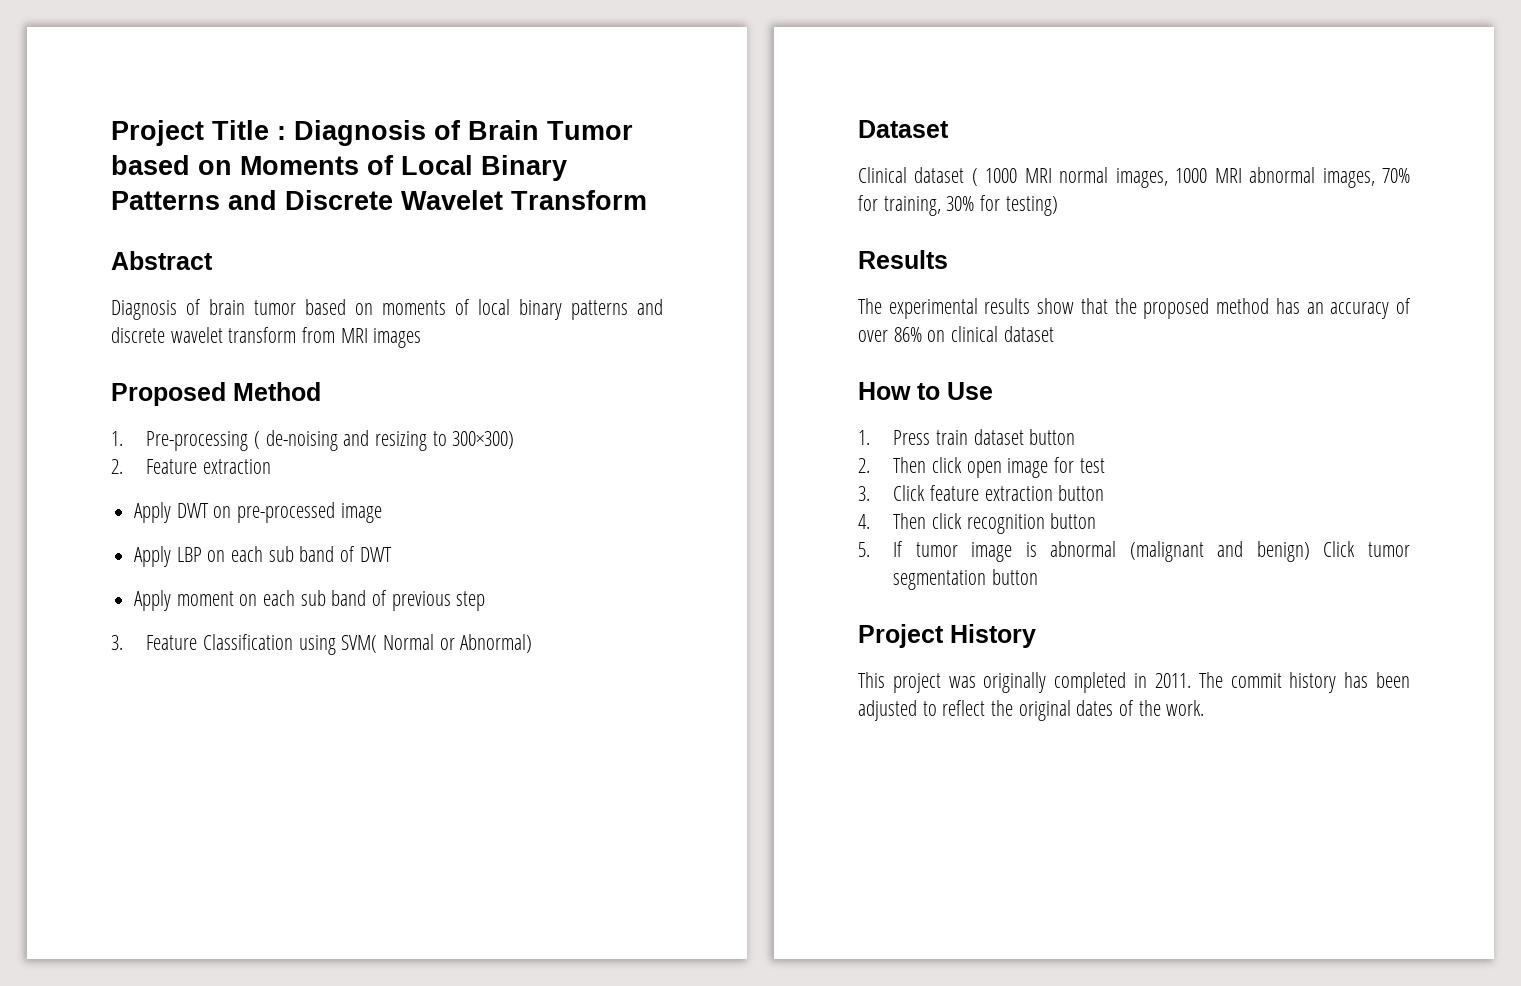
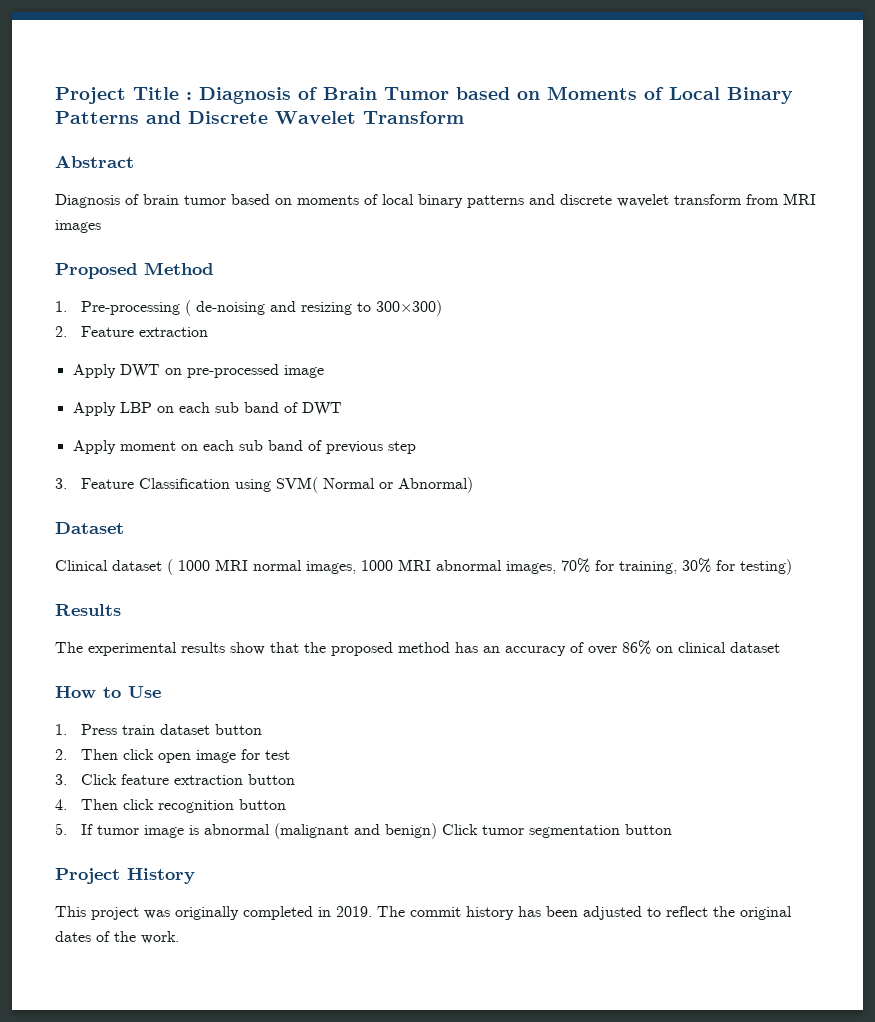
- This project was originally completed in 2011.
+ This project was originally completed in 2019.

